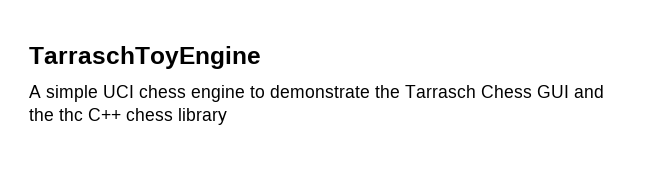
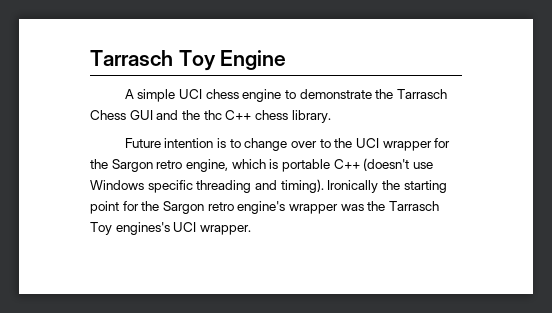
- TarraschToyEngine
+ Tarrasch Toy Engine
- A simple UCI chess engine to demonstrate the Tarrasch Chess GUI and the thc C++ chess library
+ A simple UCI chess engine to demonstrate the Tarrasch Chess GUI and the thc C++ chess library.
+ Future intention is to change over to the UCI wrapper for the Sargon retro engine, which is portable C++ (doesn't use Windows specific threading and timing). Ironically the starting point for the Sargon retro engine's wrapper was the Tarrasch Toy engines's UCI wrapper.

